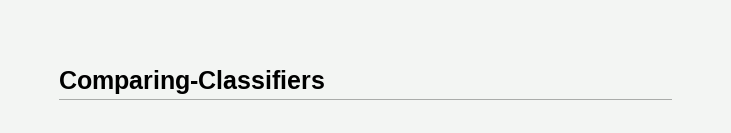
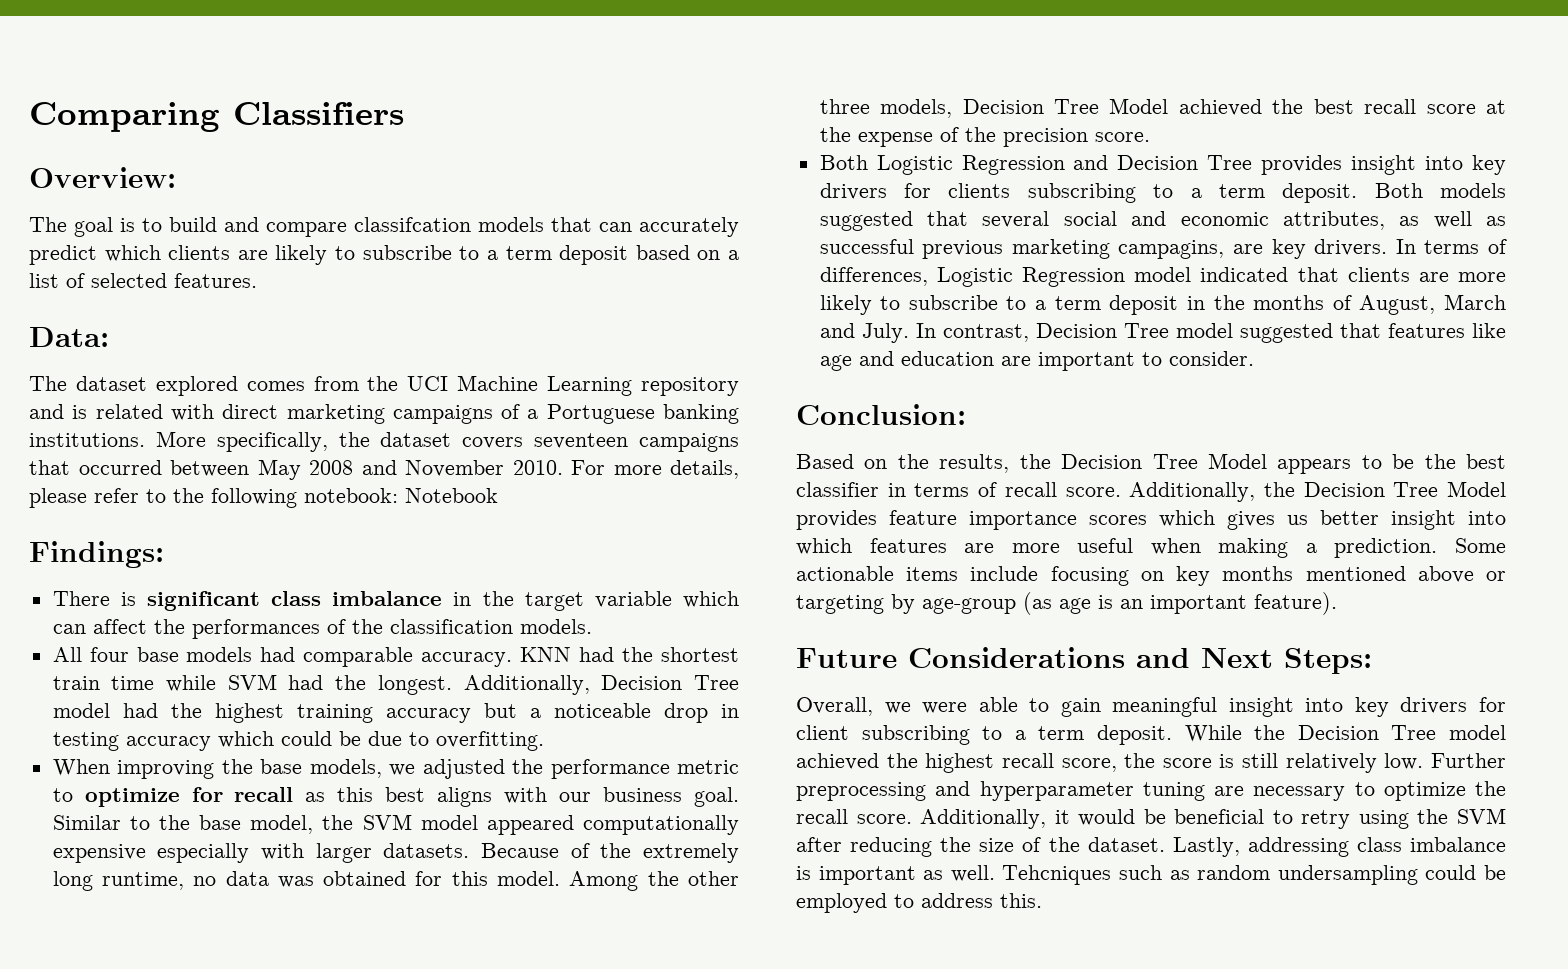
- Comparing-Classifiers
+ Comparing Classifiers
+ Overview:
+ The goal is to build and compare classifcation models that can accurately predict which clients are likely to subscribe to a term deposit based on a list of selected features.
+ Data:
+ The dataset explored comes from the UCI Machine Learning repository and is related with direct marketing campaigns of a Portuguese banking institutions. More specifically, the dataset covers seventeen campaigns that occurred between May 2008 and November 2010. For more details, please refer to the following notebook: Notebook
+ Findings:
+ There is significant class imbalance in the target variable which can affect the performances of the classification models.
+ All four base models had comparable accuracy. KNN had the shortest train time while SVM had the longest. Additionally, Decision Tree model had the highest training accuracy but a noticeable drop in testing accuracy which could be due to overfitting.
+ When improving the base models, we adjusted the performance metric to optimize for recall as this best aligns with our business goal. Similar to the base model, the SVM model appeared computationally expensive especially with larger datasets. Because of the extremely long runtime, no data was obtained for this model. Among the other three models, Decision Tree Model achieved the best recall score at the expense of the precision score.
+ Both Logistic Regression and Decision Tree provides insight into key drivers for clients subscribing to a term deposit. Both models suggested that several social and economic attributes, as well as successful previous marketing campagins, are key drivers. In terms of differences, Logistic Regression model indicated that clients are more likely to subscribe to a term deposit in the months of August, March and July. In contrast, Decision Tree model suggested that features like age and education are important to consider.
+ Conclusion:
+ Based on the results, the Decision Tree Model appears to be the best classifier in terms of recall score. Additionally, the Decision Tree Model provides feature importance scores which gives us better insight into which features are more useful when making a prediction. Some actionable items include focusing on key months mentioned above or targeting by age-group (as age is an important feature).
+ Future Considerations and Next Steps:
+ Overall, we were able to gain meaningful insight into key drivers for client subscribing to a term deposit. While the Decision Tree model achieved the highest recall score, the score is still relatively low. Further preprocessing and hyperparameter tuning are necessary to optimize the recall score. Additionally, it would be beneficial to retry using the SVM after reducing the size of the dataset. Lastly, addressing class imbalance is important as well. Tehcniques such as random undersampling could be employed to address this.

